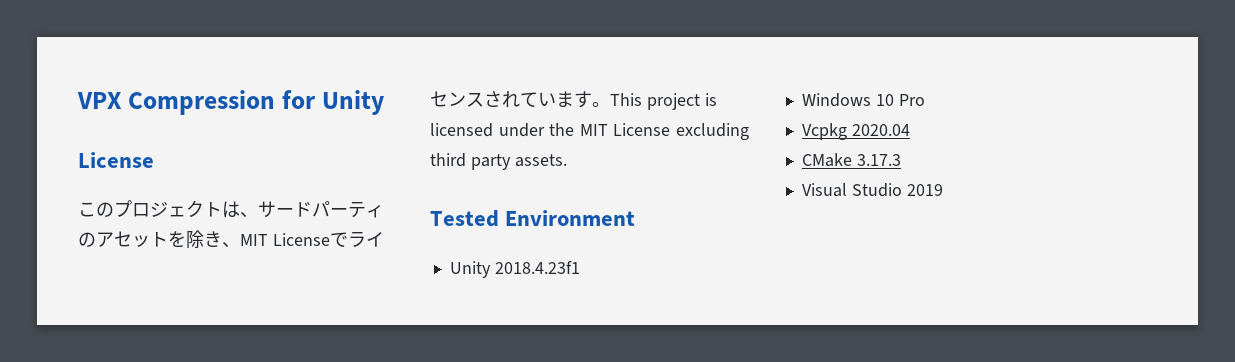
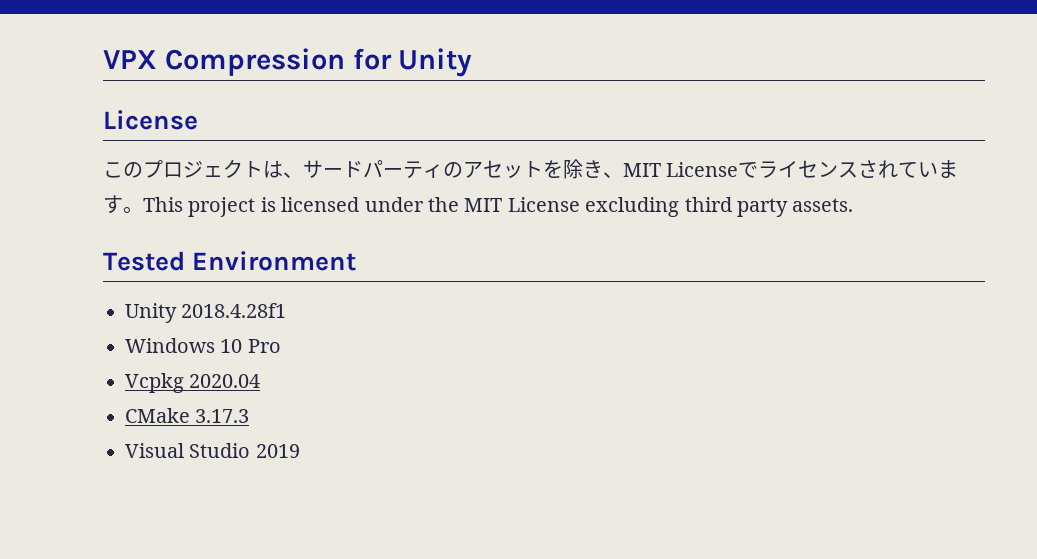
- Unity 2018.4.23f1
+ Unity 2018.4.28f1

